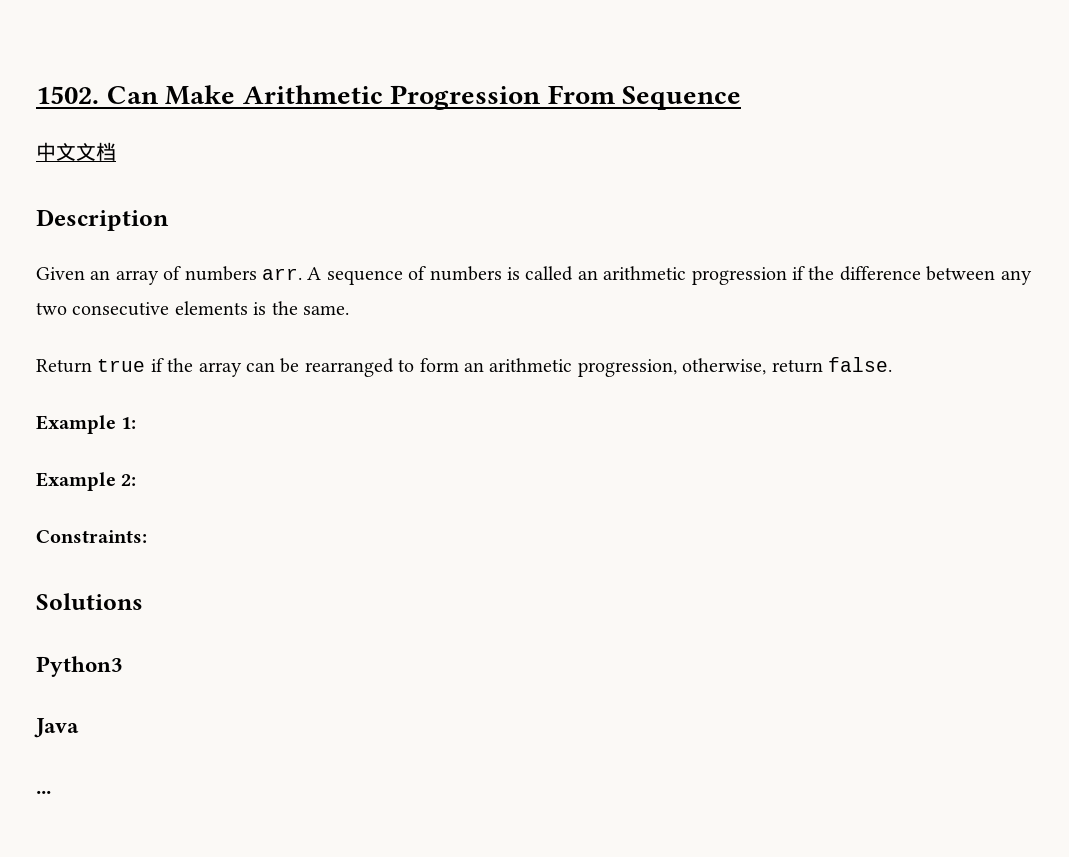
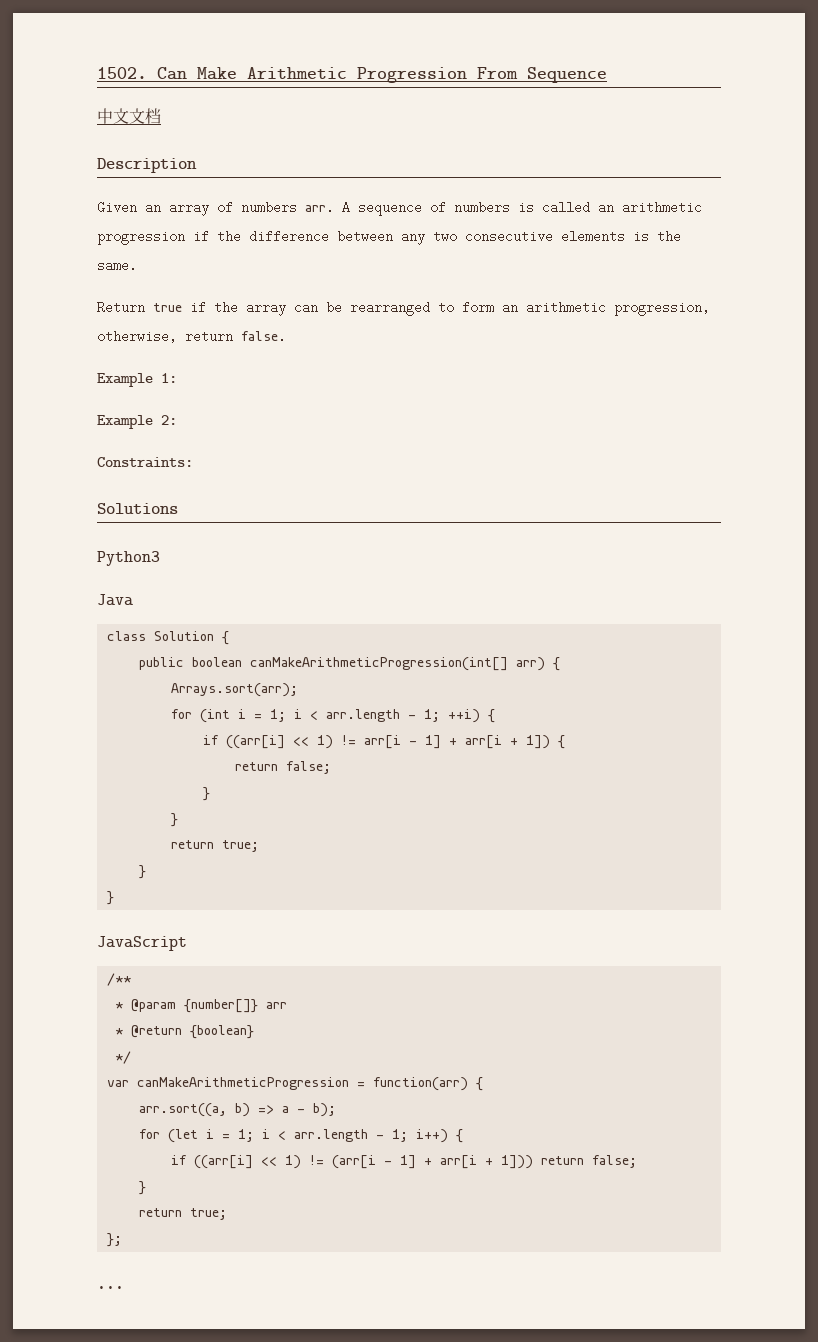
+ class Solution {
+ public boolean canMakeArithmeticProgression(int[] arr) {
+ Arrays.sort(arr);
+ for (int i = 1; i < arr.length - 1; ++i) {
+ if ((arr[i] << 1) != arr[i - 1] + arr[i + 1]) {
+ return false;
+ }
+ }
+ return true;
+ }
+ }
+ JavaScript
+ /**
+ * @param {number[]} arr
+ * @return {boolean}
+ */
+ var canMakeArithmeticProgression = function(arr) {
+ arr.sort((a, b) => a - b);
+ for (let i = 1; i < arr.length - 1; i++) {
+ if ((arr[i] << 1) != (arr[i - 1] + arr[i + 1])) return false;
+ }
+ return true;
+ };

